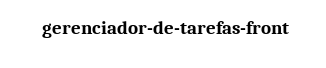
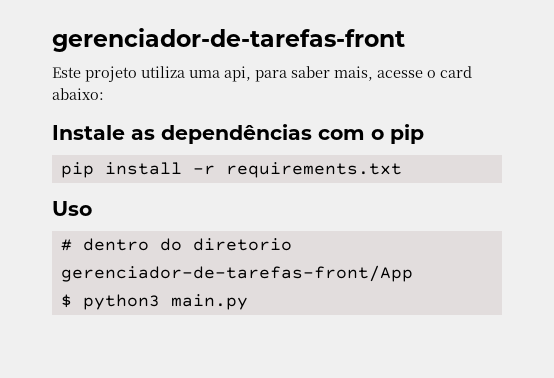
+ Este projeto utiliza uma api, para saber mais, acesse o card abaixo:
+ Instale as dependências com o pip
+ pip install -r requirements.txt
+ Uso
+ # dentro do diretorio gerenciador-de-tarefas-front/App
+ $ python3 main.py

